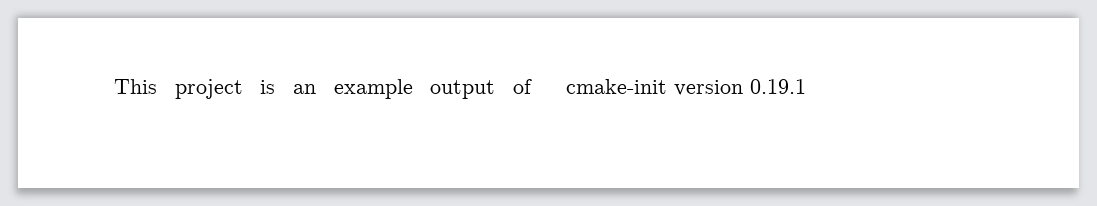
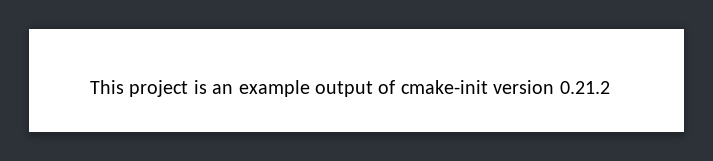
- This project is an example output of cmake-init version 0.19.1
+ This project is an example output of cmake-init version 0.21.2

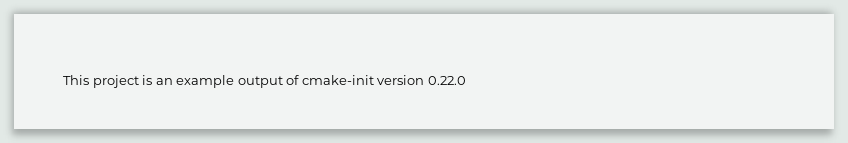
- This project is an example output of cmake-init version 0.21.2
+ This project is an example output of cmake-init version 0.22.0

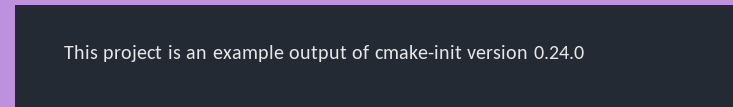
- This project is an example output of cmake-init version 0.22.0
+ This project is an example output of cmake-init version 0.24.0

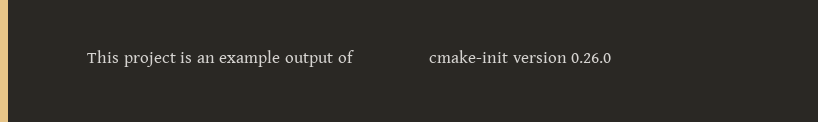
- This project is an example output of cmake-init version 0.24.0
+ This project is an example output of cmake-init version 0.26.0

